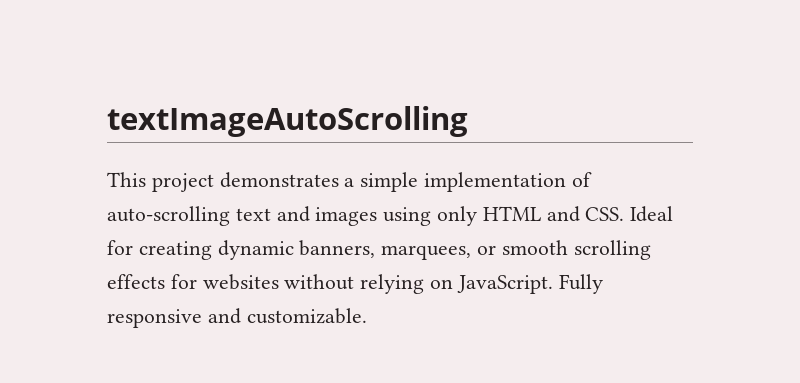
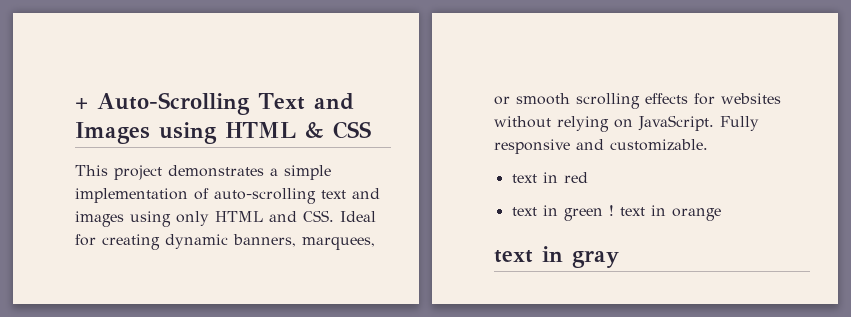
- textImageAutoScrolling
+ + Auto-Scrolling Text and Images using HTML & CSS
+ text in red
+ text in green ! text in orange
+ text in gray

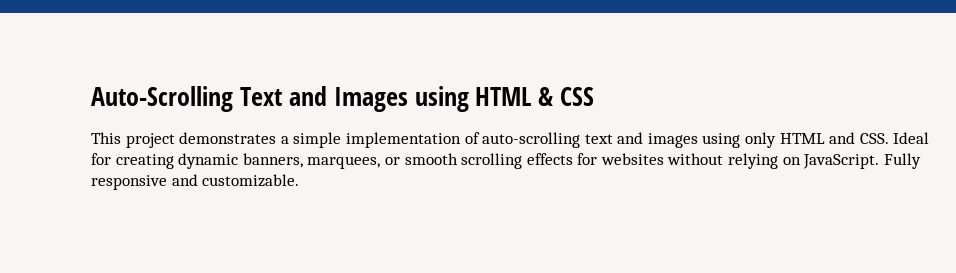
- + Auto-Scrolling Text and Images using HTML & CSS
+ Auto-Scrolling Text and Images using HTML & CSS
- text in red
- text in green ! text in orange
- text in gray

